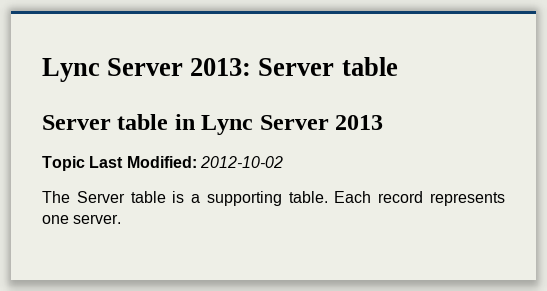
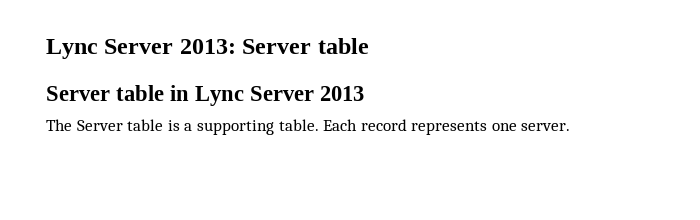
- Topic Last Modified: 2012-10-02

